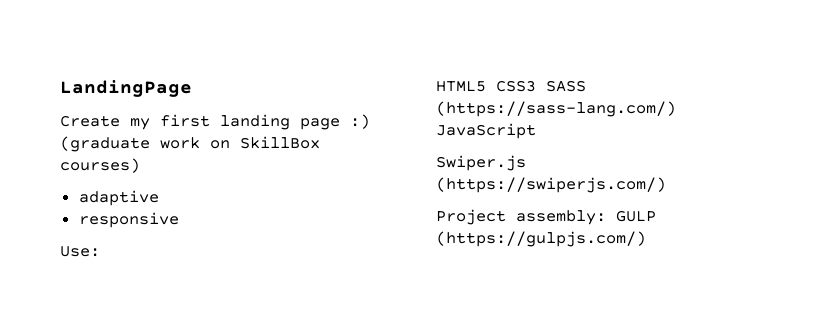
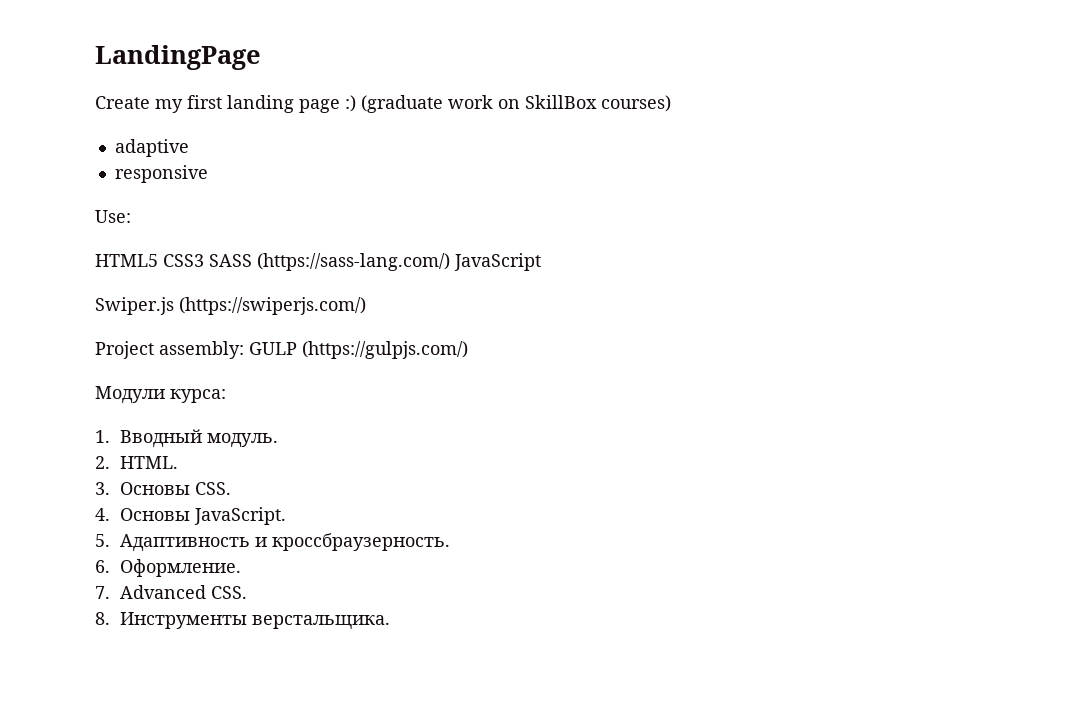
+ Модули курса:
+ 1. Вводный модуль.
+ 2. HTML.
+ 3. Основы CSS.
+ 4. Основы JavaScript.
+ 5. Адаптивность и кроссбраузерность.
+ 6. Оформление.
+ 7. Advanced CSS.
+ 8. Инструменты верстальщика.

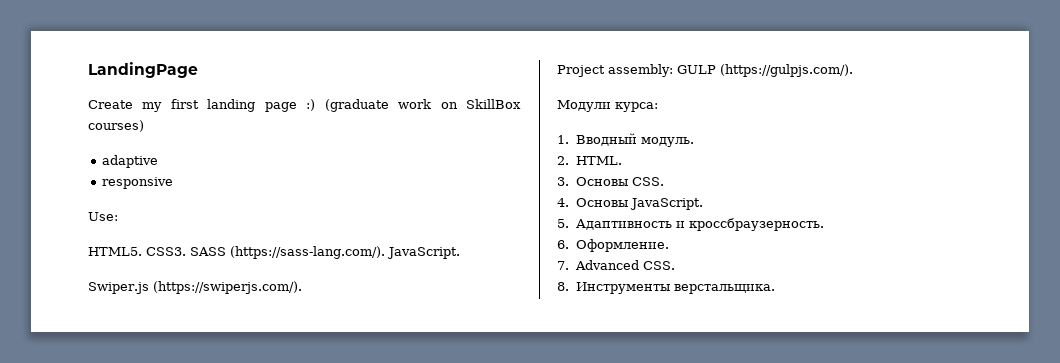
- HTML5 CSS3 SASS (https://sass-lang.com/) JavaScript
+ HTML5. CSS3. SASS (https://sass-lang.com/). JavaScript.
- Swiper.js (https://swiperjs.com/)
+ Swiper.js (https://swiperjs.com/).
- Project assembly: GULP (https://gulpjs.com/)
+ Project assembly: GULP (https://gulpjs.com/).

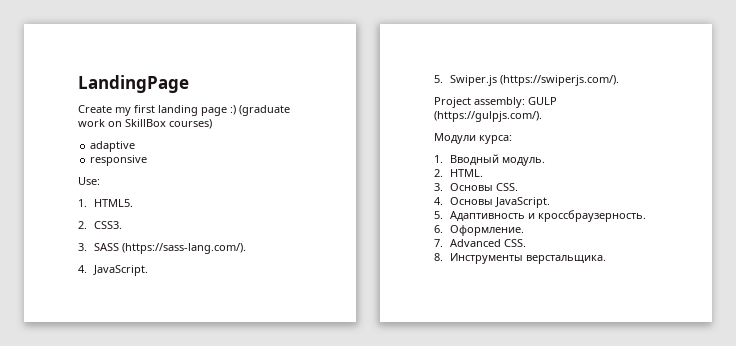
- HTML5. CSS3. SASS (https://sass-lang.com/). JavaScript.
- Swiper.js (https://swiperjs.com/).
+ 1. HTML5.
+ 2. CSS3.
+ 3. SASS (https://sass-lang.com/).
+ 4. JavaScript.
+ 5. Swiper.js (https://swiperjs.com/).

